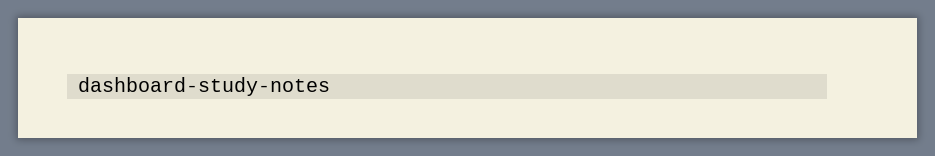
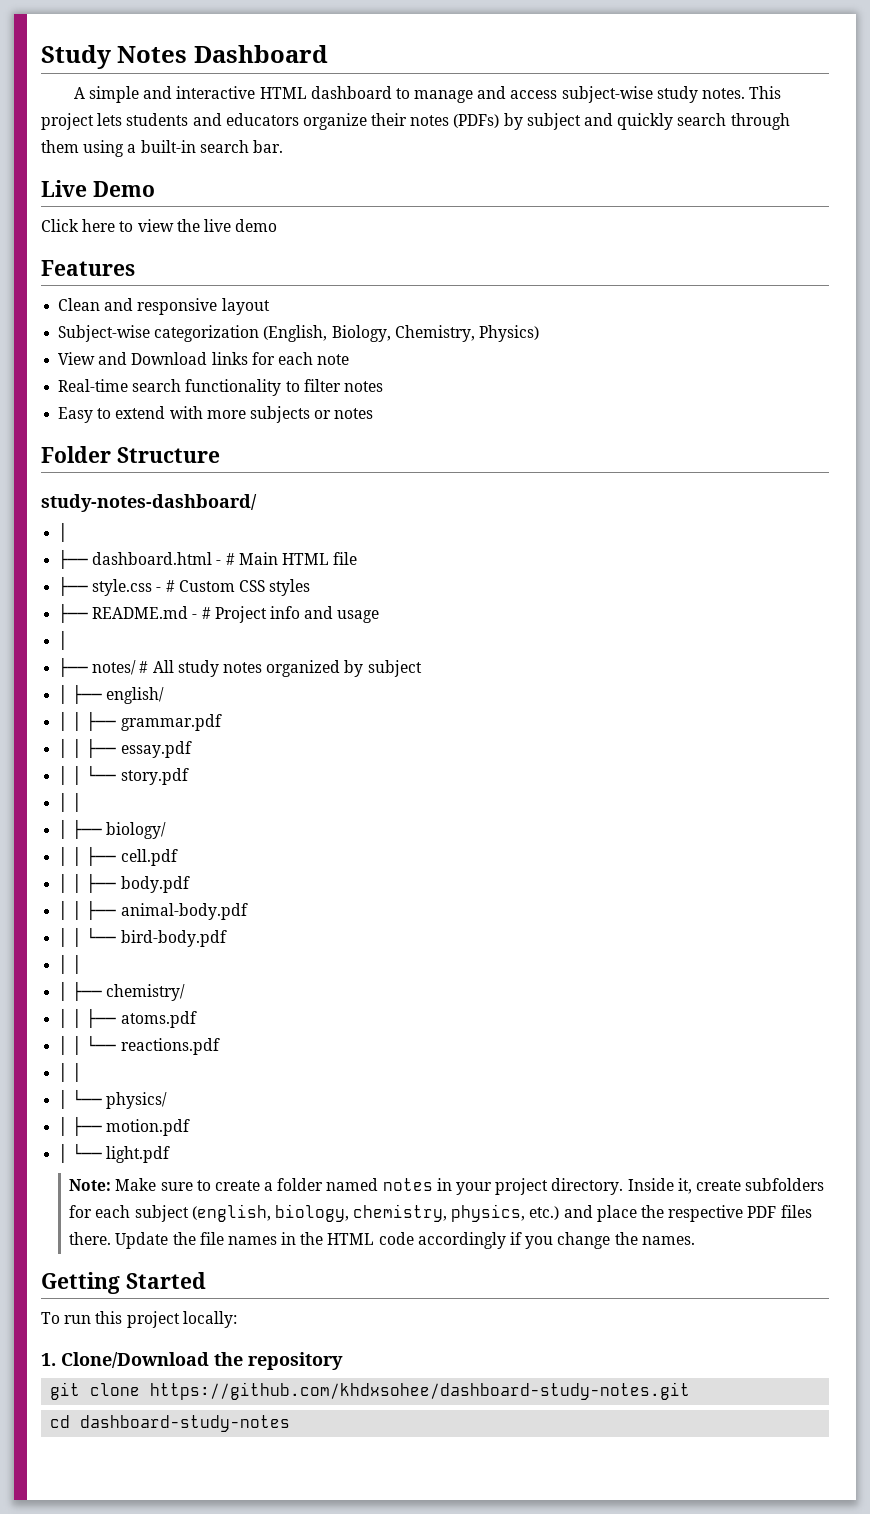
- dashboard-study-notes
+ Study Notes Dashboard
+ A simple and interactive HTML dashboard to manage and access subject-wise study notes. This project lets students and educators organize their notes (PDFs) by subject and quickly search through them using a built-in search bar.
+ Live Demo
+ Click here to view the live demo
+ Features
+ Clean and responsive layout
+ Subject-wise categorization (English, Biology, Chemistry, Physics)
+ View and Download links for each note
+ Real-time search functionality to filter notes
+ Easy to extend with more subjects or notes
+ Folder Structure
+ study-notes-dashboard/
+ │
+ ├── dashboard.html - # Main HTML file
+ ├── style.css - # Custom CSS styles
+ ├── README.md - # Project info and usage
+ │
+ ├── notes/ # All study notes organized by subject
+ │ ├── english/
+ │ │ ├── grammar.pdf
+ │ │ ├── essay.pdf
+ │ │ └── story.pdf
+ │ │
+ │ ├── biology/
+ │ │ ├── cell.pdf
+ │ │ ├── body.pdf
+ │ │ ├── animal-body.pdf
+ │ │ └── bird-body.pdf
+ │ │
+ │ ├── chemistry/
+ │ │ ├── atoms.pdf
+ │ │ └── reactions.pdf
+ │ │
+ │ └── physics/
+ │ ├── motion.pdf
+ │ └── light.pdf
+ Note: Make sure to create a folder named notes in your project directory. Inside it, create subfolders for each subject (english, biology, chemistry, physics, etc.) and place the respective PDF files there. Update the file names in the HTML code accordingly if you change the names.
+ Getting Started
+ To run this project locally:
+ 1. Clone/Download the repository
+ git clone https://github.com/khdxsohee/dashboard-study-notes.git
+ cd dashboard-study-notes

